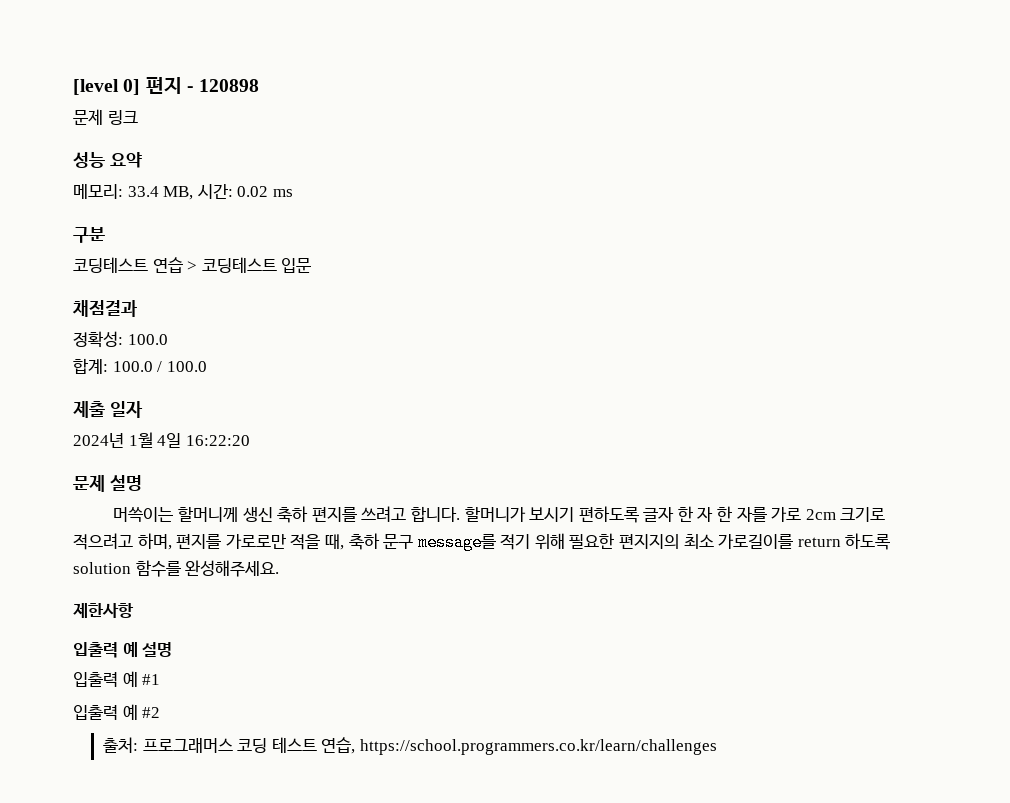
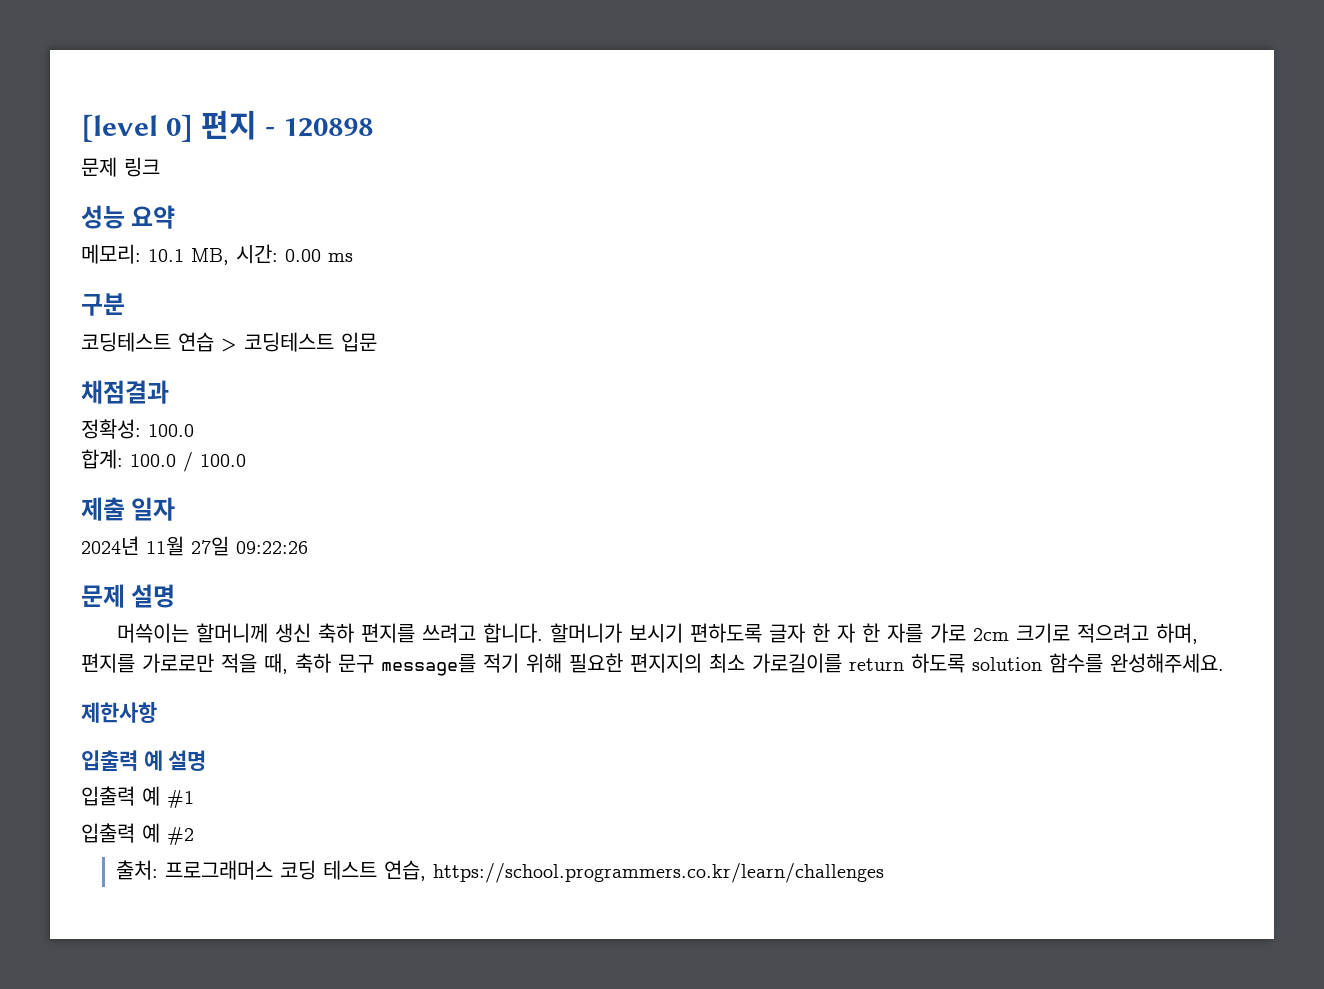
- 메모리: 33.4 MB, 시간: 0.02 ms
+ 메모리: 10.1 MB, 시간: 0.00 ms
- 2024년 1월 4일 16:22:20
+ 2024년 11월 27일 09:22:26

